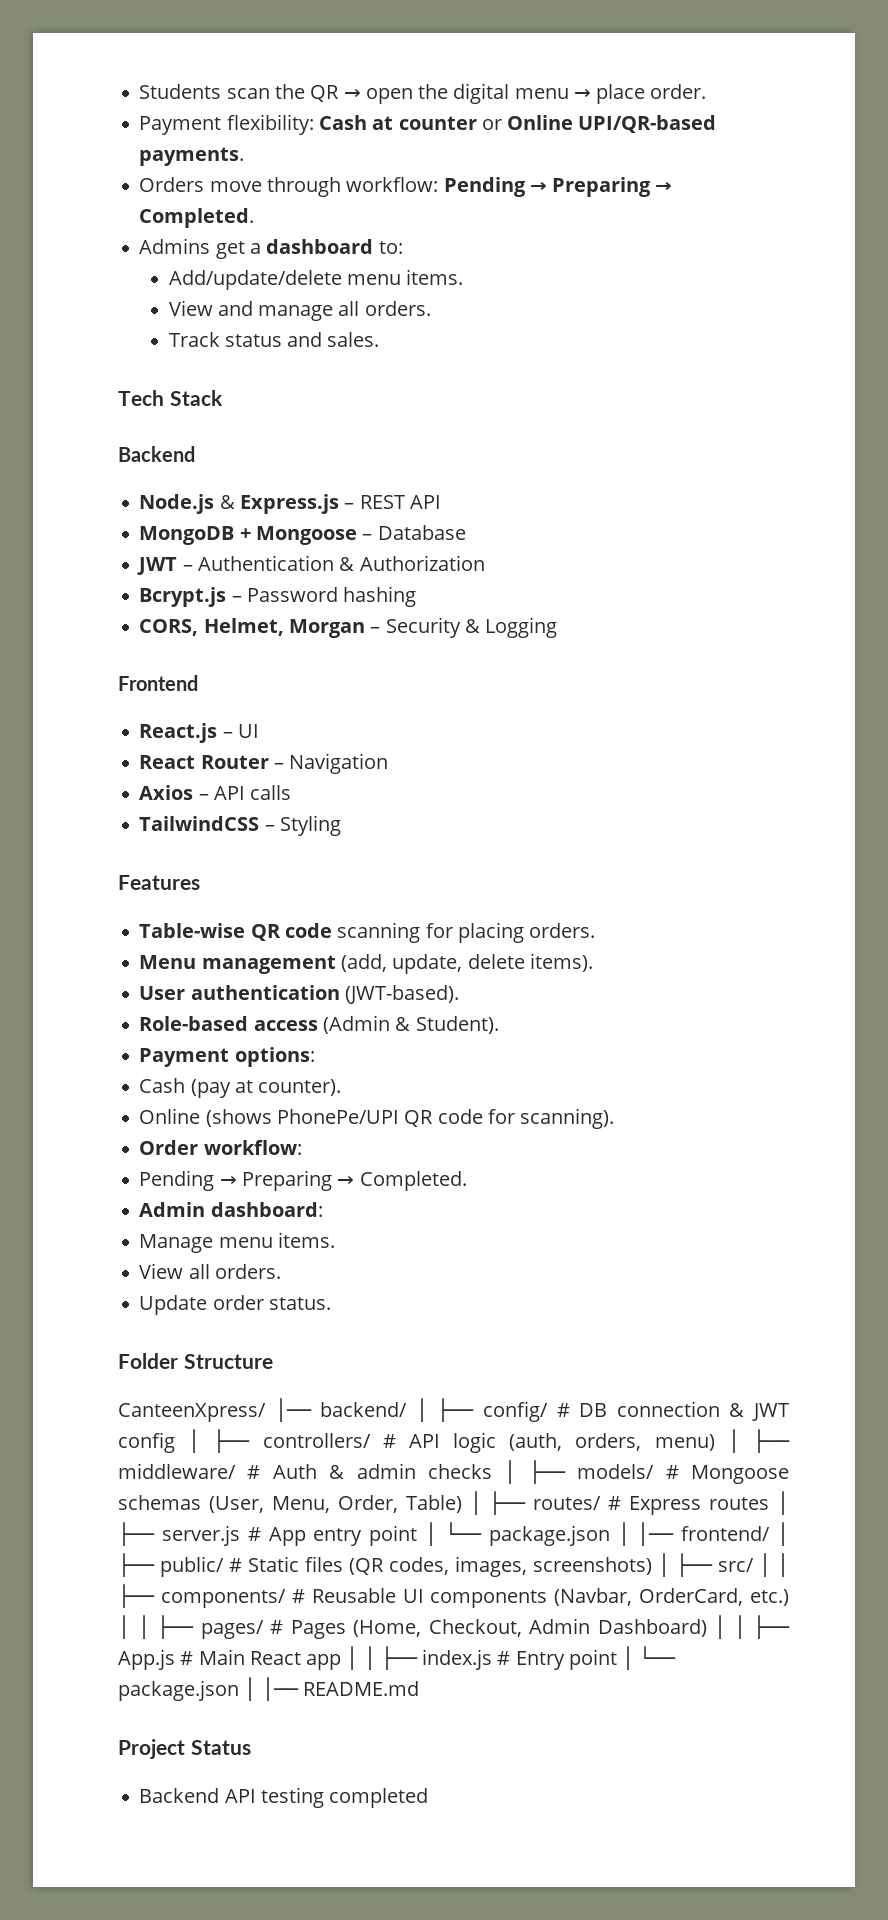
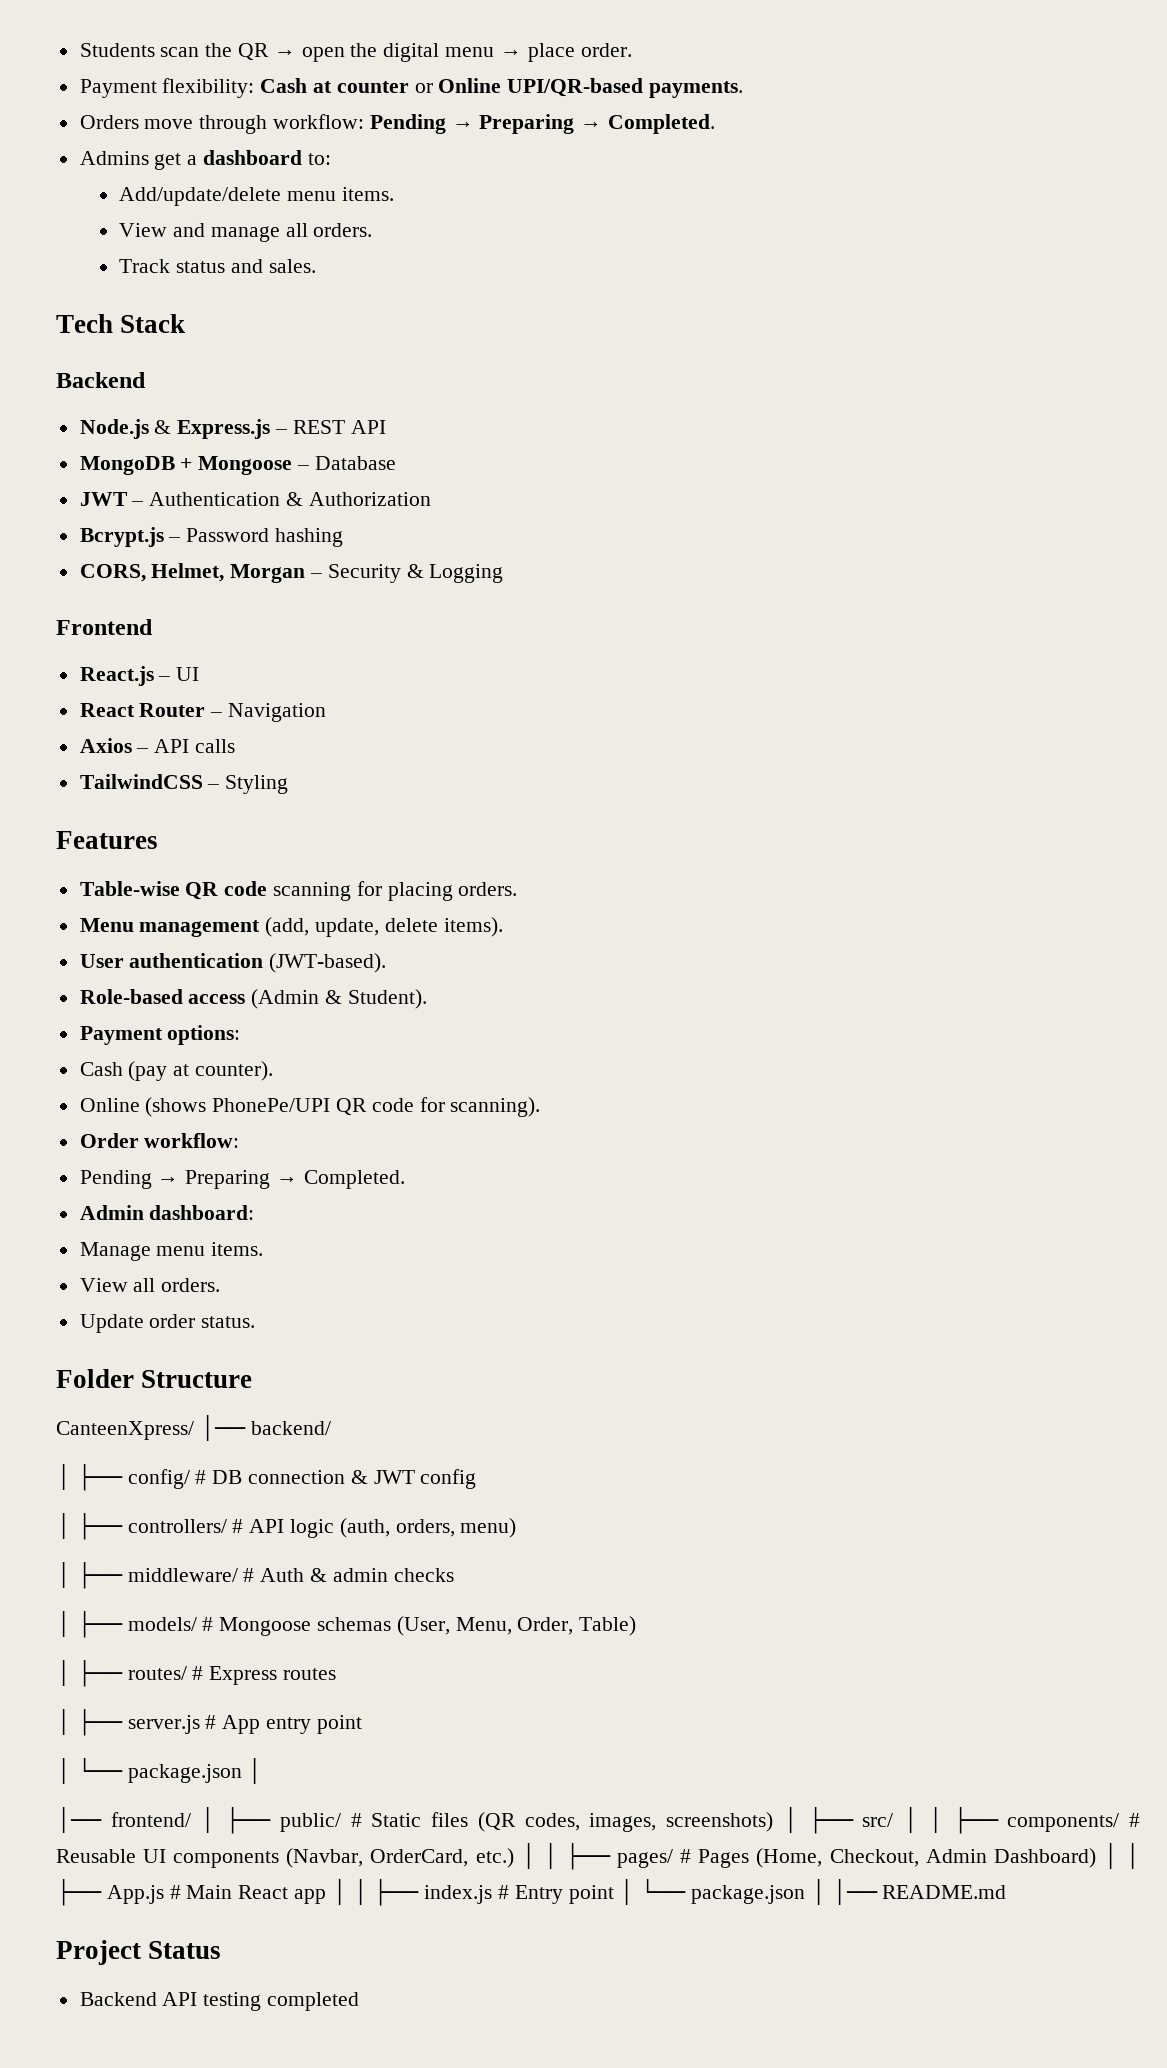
- CanteenXpress/ │── backend/ │ ├── config/ # DB connection & JWT config │ ├── controllers/ # API logic (auth, orders, menu) │ ├── middleware/ # Auth & admin checks │ ├── models/ # Mongoose schemas (User, Menu, Order, Table) │ ├── routes/ # Express routes │ ├── server.js # App entry point │ └── package.json │ │── frontend/ │ ├── public/ # Static files (QR codes, images, screenshots) │ ├── src/ │ │ ├── components/ # Reusable UI components (Navbar, OrderCard, etc.) │ │ ├── pages/ # Pages (Home, Checkout, Admin Dashboard) │ │ ├── App.js # Main React app │ │ ├── index.js # Entry point │ └── package.json │ │── README.md
+ CanteenXpress/ │── backend/
+ │ ├── config/ # DB connection & JWT config
+ │ ├── controllers/ # API logic (auth, orders, menu)
+ │ ├── middleware/ # Auth & admin checks
+ │ ├── models/ # Mongoose schemas (User, Menu, Order, Table)
+ │ ├── routes/ # Express routes
+ │ ├── server.js # App entry point
+ │ └── package.json │
+ │── frontend/ │ ├── public/ # Static files (QR codes, images, screenshots) │ ├── src/ │ │ ├── components/ # Reusable UI components (Navbar, OrderCard, etc.) │ │ ├── pages/ # Pages (Home, Checkout, Admin Dashboard) │ │ ├── App.js # Main React app │ │ ├── index.js # Entry point │ └── package.json │ │── README.md

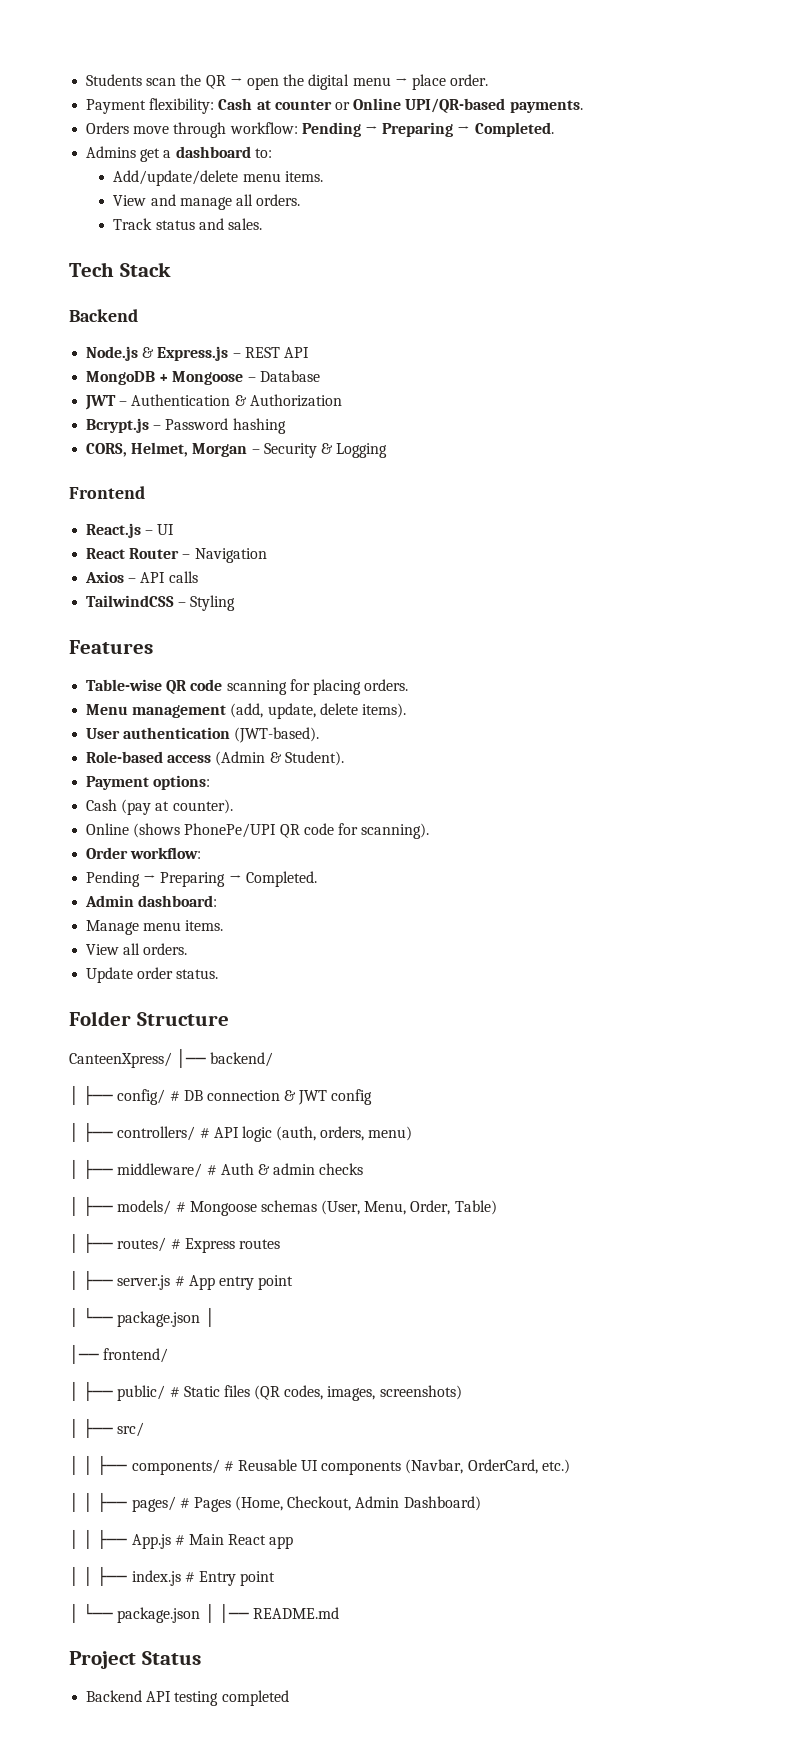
- │── frontend/ │ ├── public/ # Static files (QR codes, images, screenshots) │ ├── src/ │ │ ├── components/ # Reusable UI components (Navbar, OrderCard, etc.) │ │ ├── pages/ # Pages (Home, Checkout, Admin Dashboard) │ │ ├── App.js # Main React app │ │ ├── index.js # Entry point │ └── package.json │ │── README.md
+ │── frontend/
+ │ ├── public/ # Static files (QR codes, images, screenshots)
+ │ ├── src/
+ │ │ ├── components/ # Reusable UI components (Navbar, OrderCard, etc.)
+ │ │ ├── pages/ # Pages (Home, Checkout, Admin Dashboard)
+ │ │ ├── App.js # Main React app
+ │ │ ├── index.js # Entry point
+ │ └── package.json │ │── README.md

